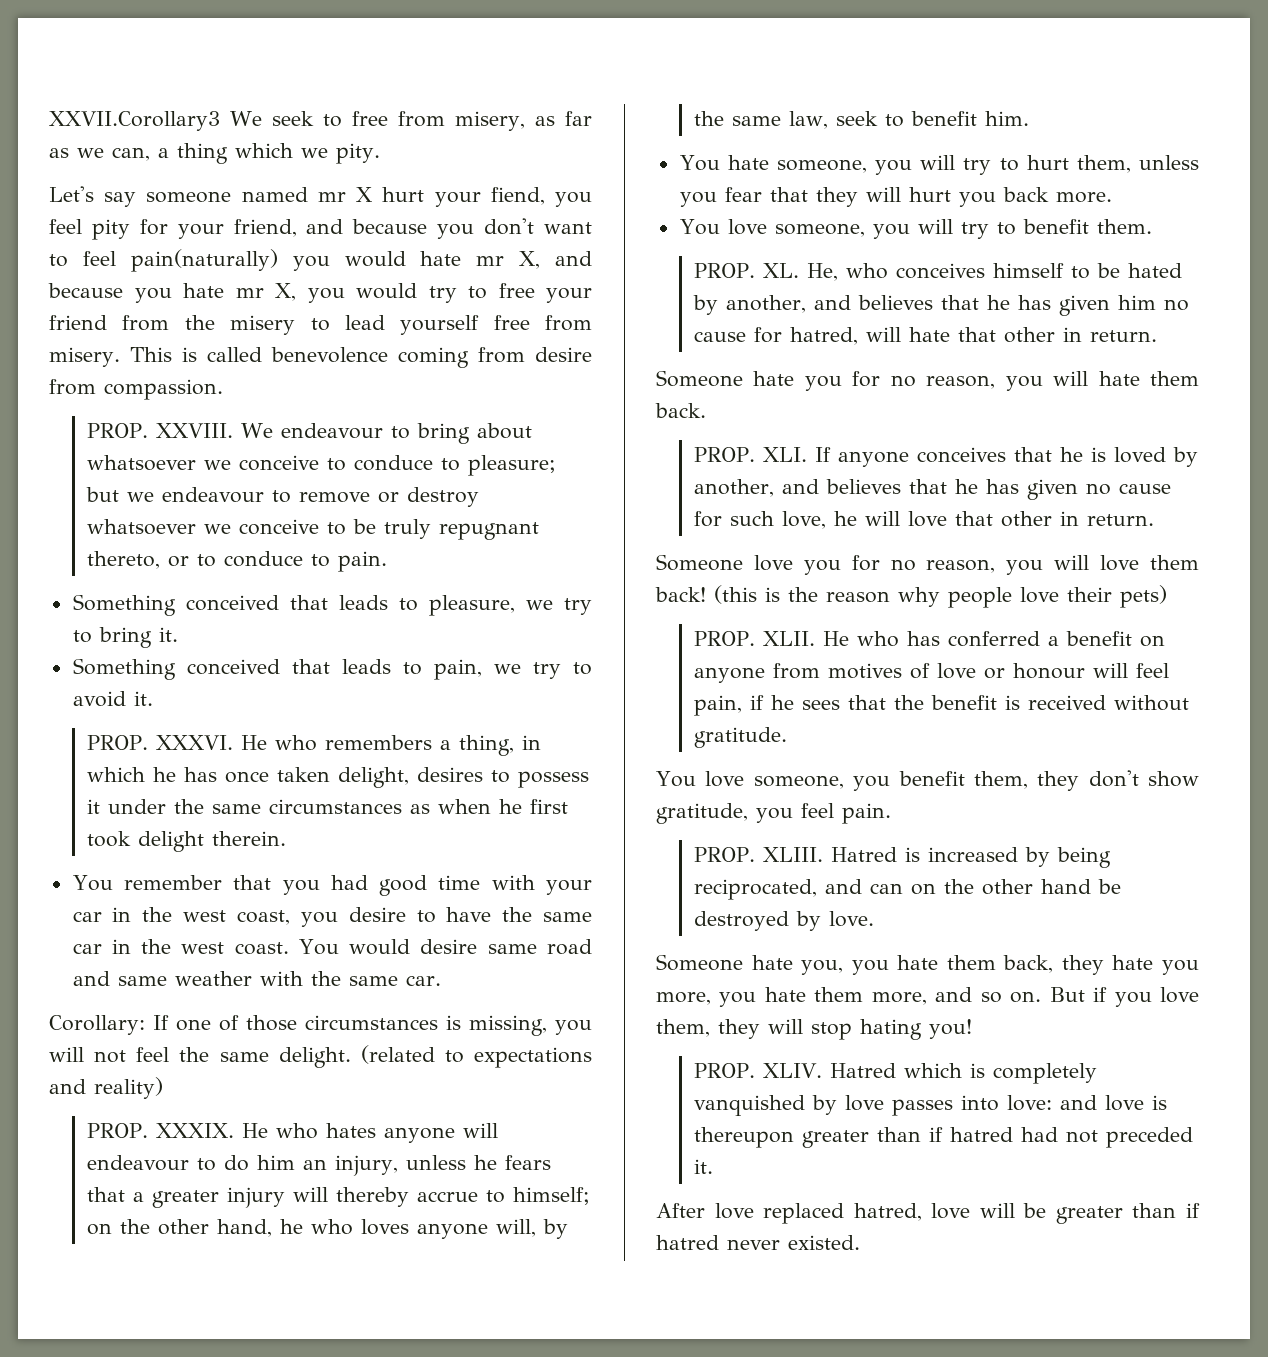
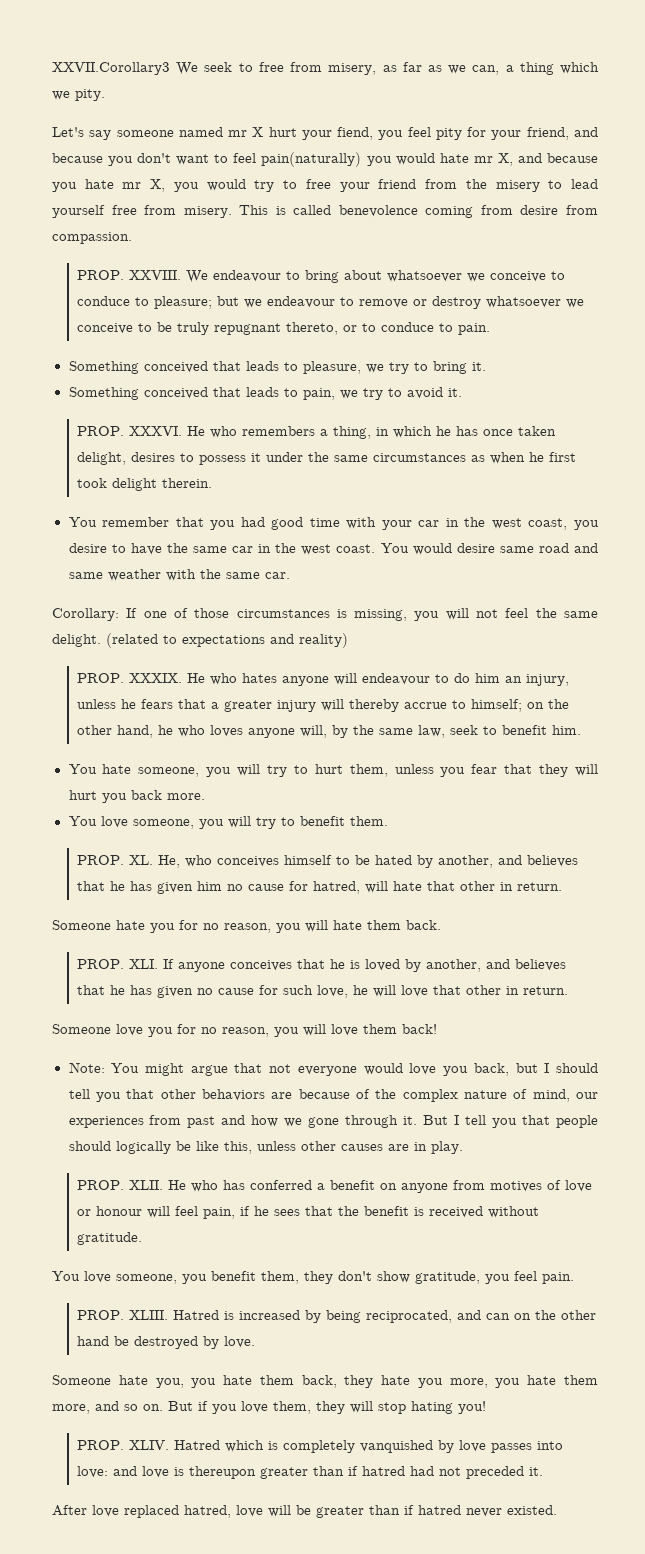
- Someone love you for no reason, you will love them back! (this is the reason why people love their pets)
+ Someone love you for no reason, you will love them back!
+ Note: You might argue that not everyone would love you back, but I should tell you that other behaviors are because of the complex nature of mind, our experiences from past and how we gone through it. But I tell you that people should logically be like this, unless other causes are in play.

